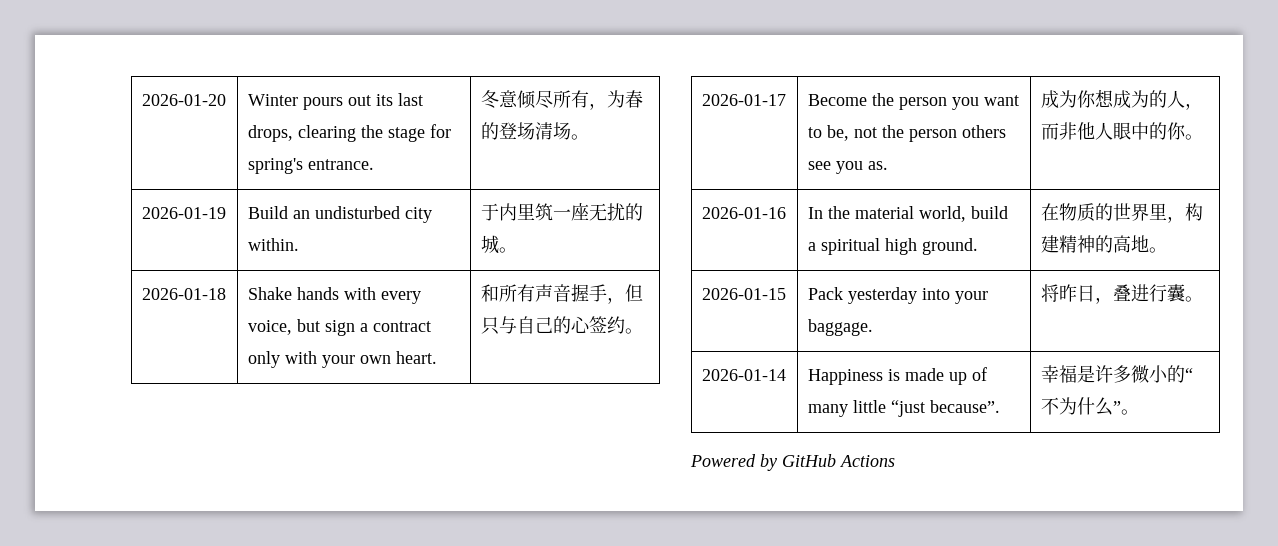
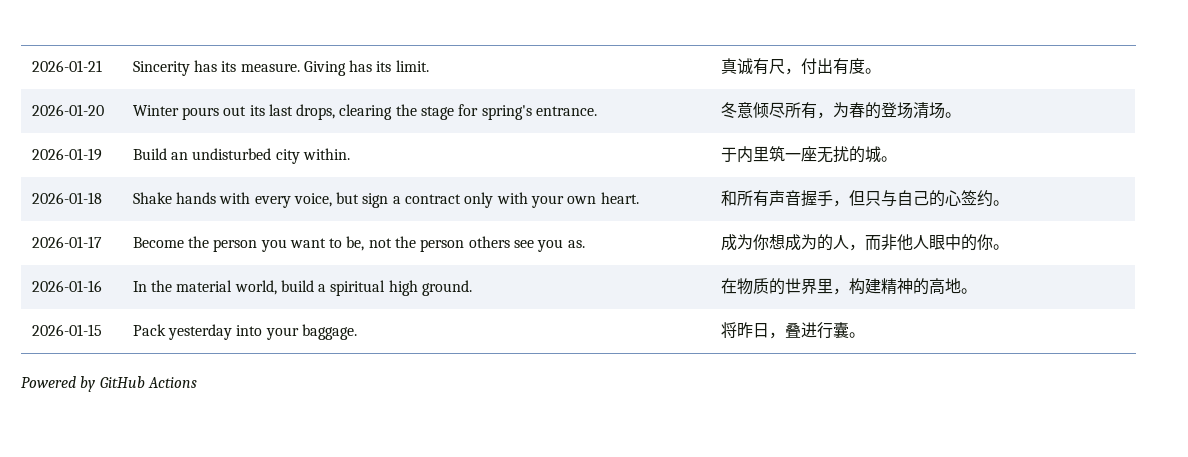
+ 2026-01-21 | Sincerity has its measure. Giving has its limit. | 真诚有尺，付出有度。
- 2026-01-14 | Happiness is made up of many little “just because”. | 幸福是许多微小的“不为什么”。

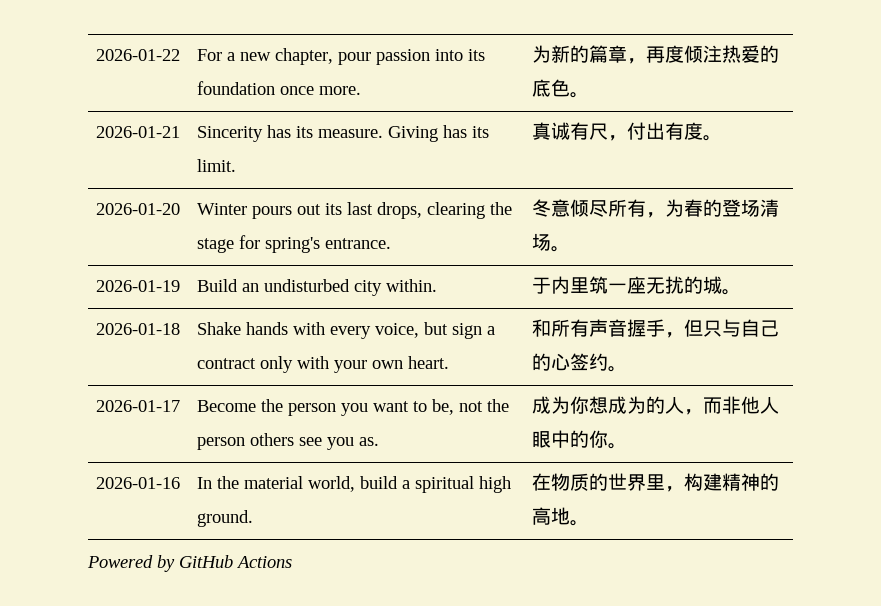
+ 2026-01-22 | For a new chapter, pour passion into its foundation once more. | 为新的篇章，再度倾注热爱的底色。
- 2026-01-15 | Pack yesterday into your baggage. | 将昨日，叠进行囊。

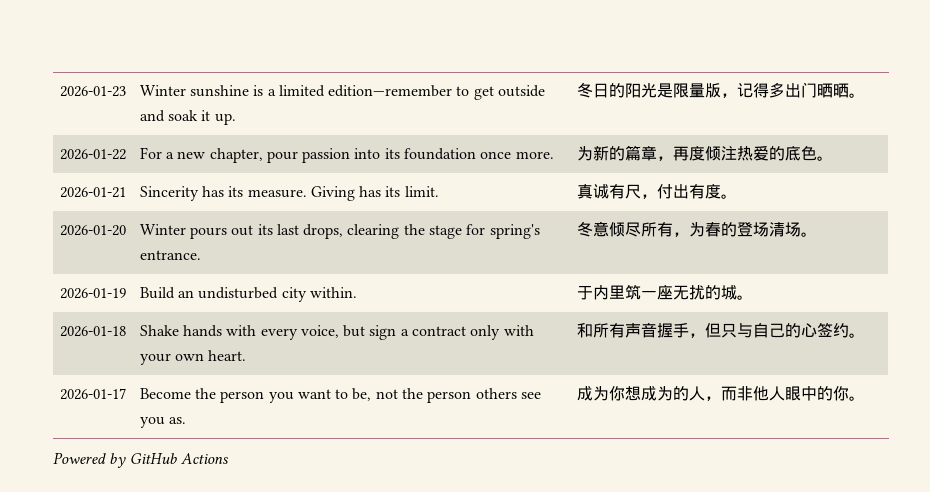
+ 2026-01-23 | Winter sunshine is a limited edition—remember to get outside and soak it up. | 冬日的阳光是限量版，记得多出门晒晒。
- 2026-01-16 | In the material world, build a spiritual high ground. | 在物质的世界里，构建精神的高地。

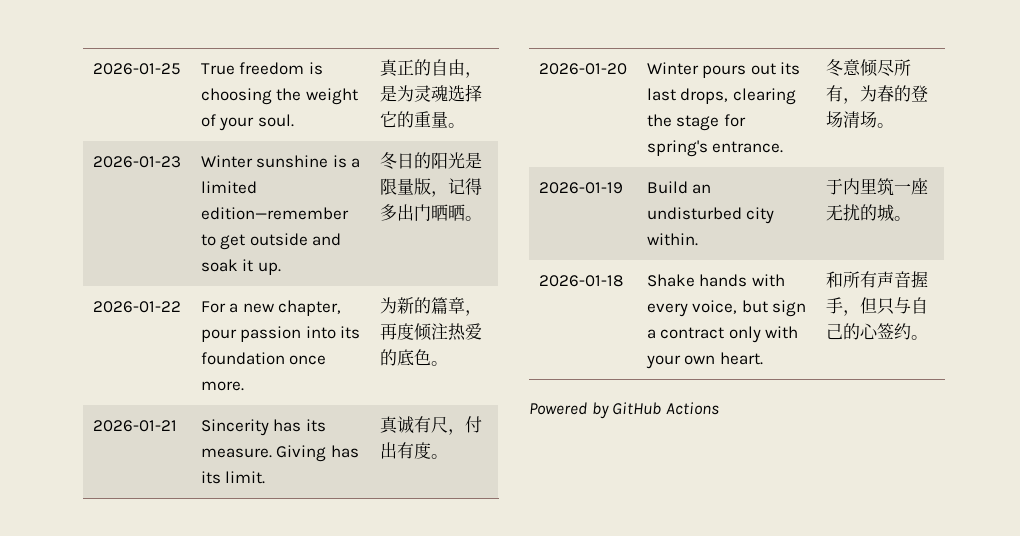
+ 2026-01-25 | True freedom is choosing the weight of your soul. | 真正的自由，是为灵魂选择它的重量。
- 2026-01-17 | Become the person you want to be, not the person others see you as. | 成为你想成为的人，而非他人眼中的你。

